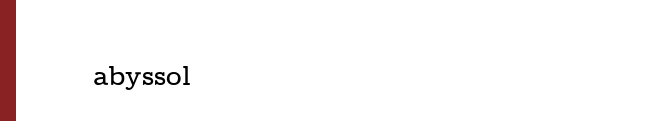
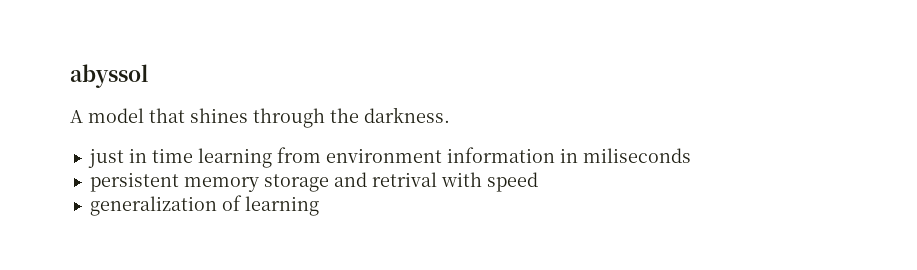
+ A model that shines through the darkness.
+ just in time learning from environment information in miliseconds
+ persistent memory storage and retrival with speed
+ generalization of learning

